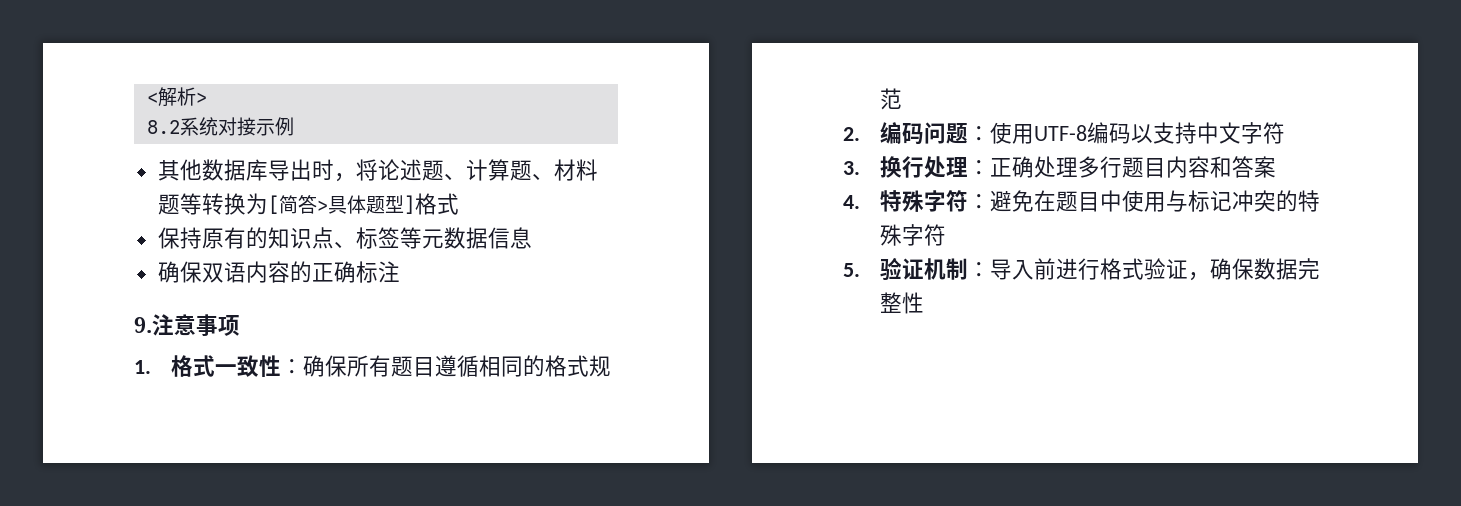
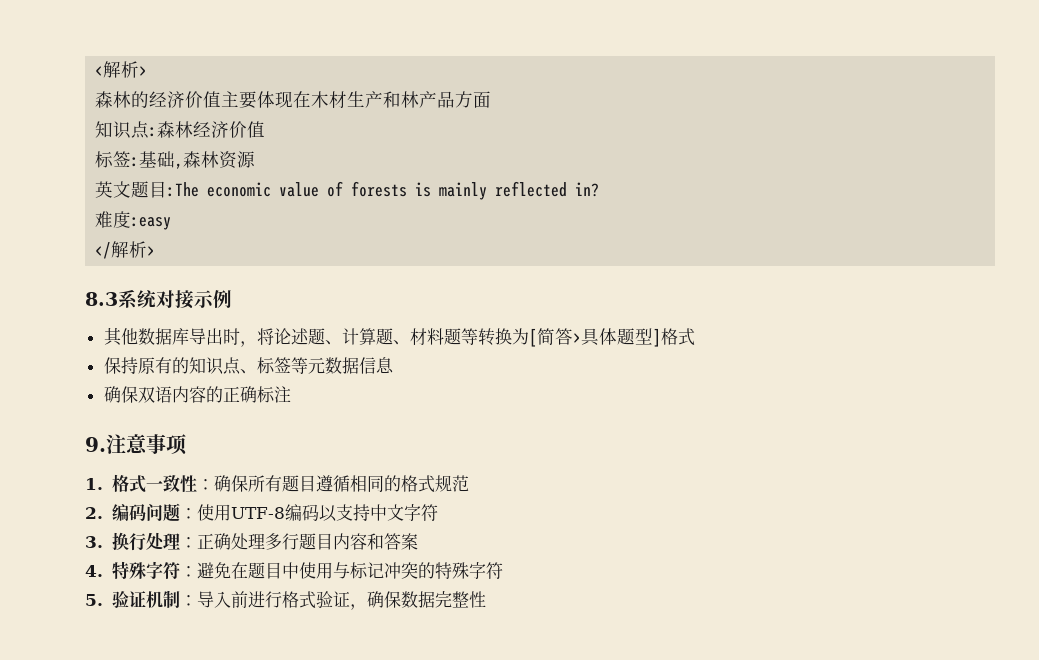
- 8.2系统对接示例
+ 森林的经济价值主要体现在木材生产和林产品方面
+ 知识点:森林经济价值
+ 标签:基础,森林资源
+ 英文题目:The economic value of forests is mainly reflected in?
+ 难度:easy
+ </解析>
+ 8.3系统对接示例

